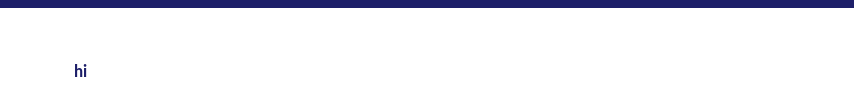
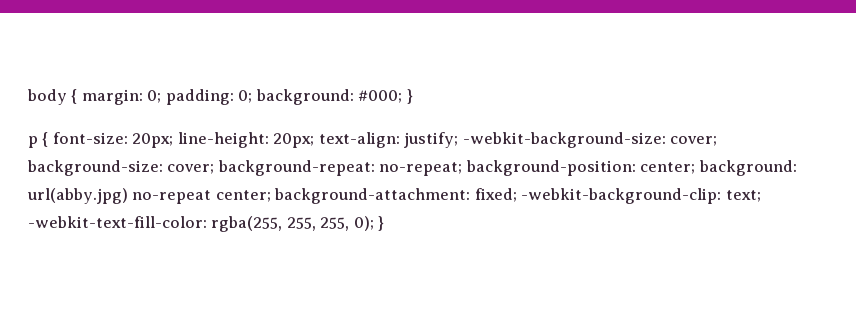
- hi
+ body { margin: 0; padding: 0; background: #000; }
+ p { font-size: 20px; line-height: 20px; text-align: justify; -webkit-background-size: cover; background-size: cover; background-repeat: no-repeat; background-position: center; background: url(abby.jpg) no-repeat center; background-attachment: fixed; -webkit-background-clip: text; -webkit-text-fill-color: rgba(255, 255, 255, 0); }

